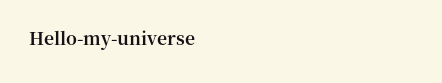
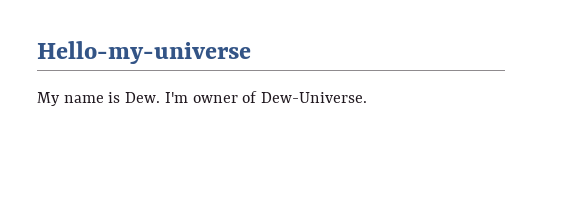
+ My name is Dew. I'm owner of Dew-Universe.

